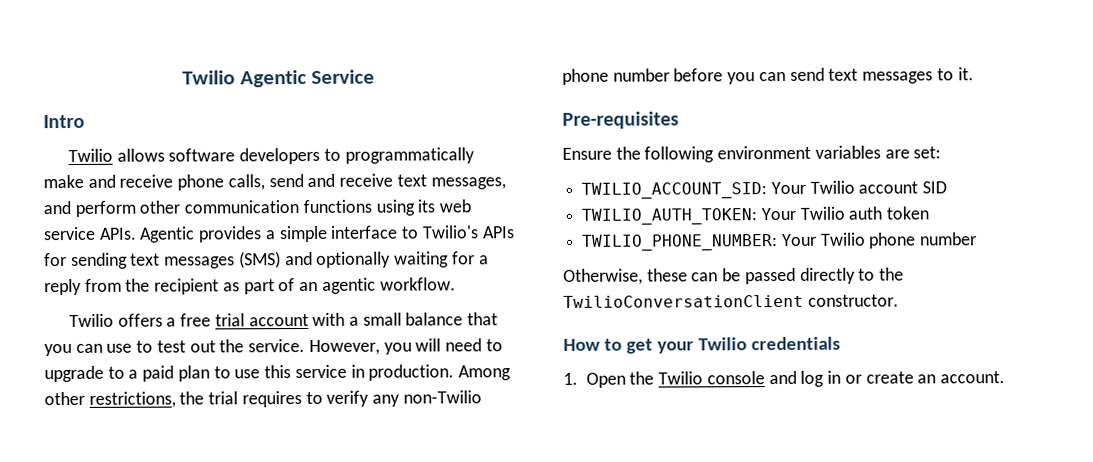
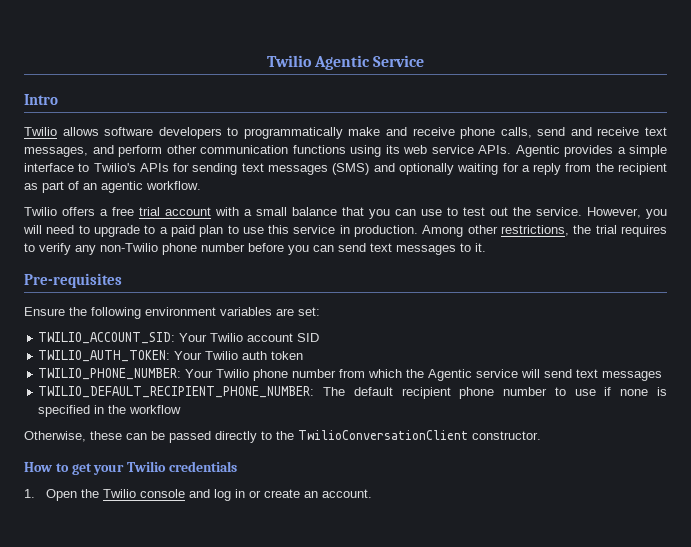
- TWILIO_PHONE_NUMBER: Your Twilio phone number
+ TWILIO_PHONE_NUMBER: Your Twilio phone number from which the Agentic service will send text messages
+ TWILIO_DEFAULT_RECIPIENT_PHONE_NUMBER: The default recipient phone number to use if none is specified in the workflow

